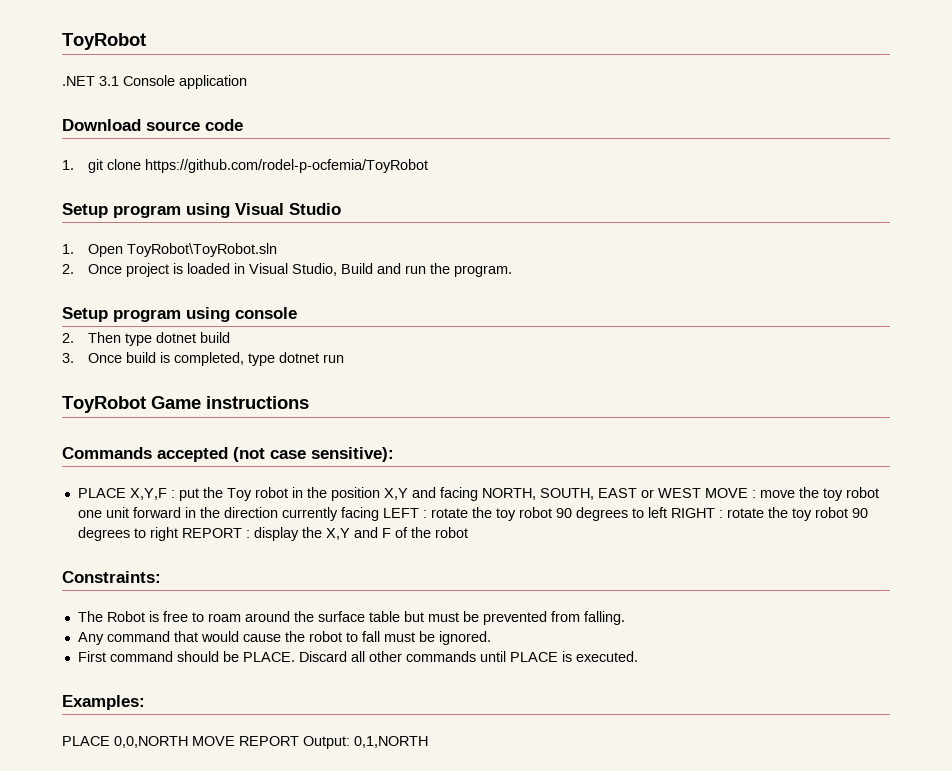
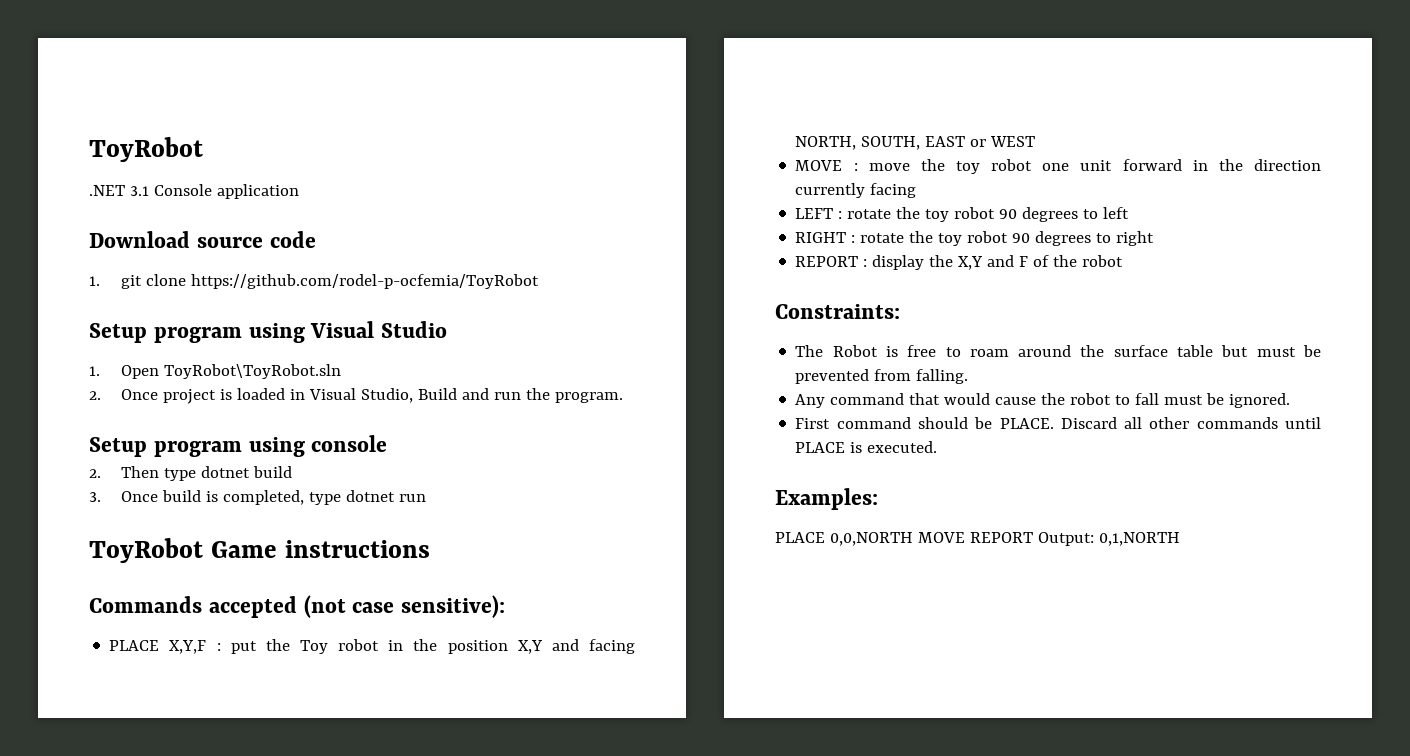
- put the Toy robot in the position X,Y and facing NORTH, SOUTH, EAST or WEST MOVE :
+ put the Toy robot in the position X,Y and facing NORTH, SOUTH, EAST or WEST
+ MOVE :
- move the toy robot one unit forward in the direction currently facing LEFT :
+ move the toy robot one unit forward in the direction currently facing
+ LEFT :
- rotate the toy robot 90 degrees to left RIGHT :
+ rotate the toy robot 90 degrees to left
+ RIGHT :
- rotate the toy robot 90 degrees to right REPORT :
+ rotate the toy robot 90 degrees to right
+ REPORT :

